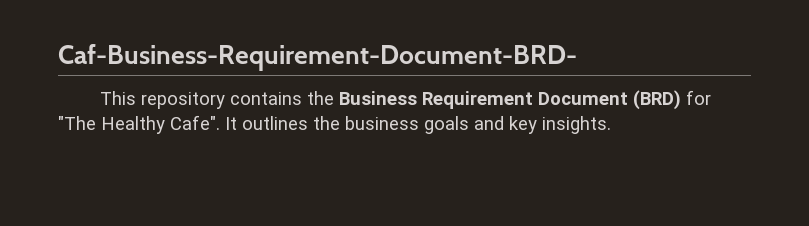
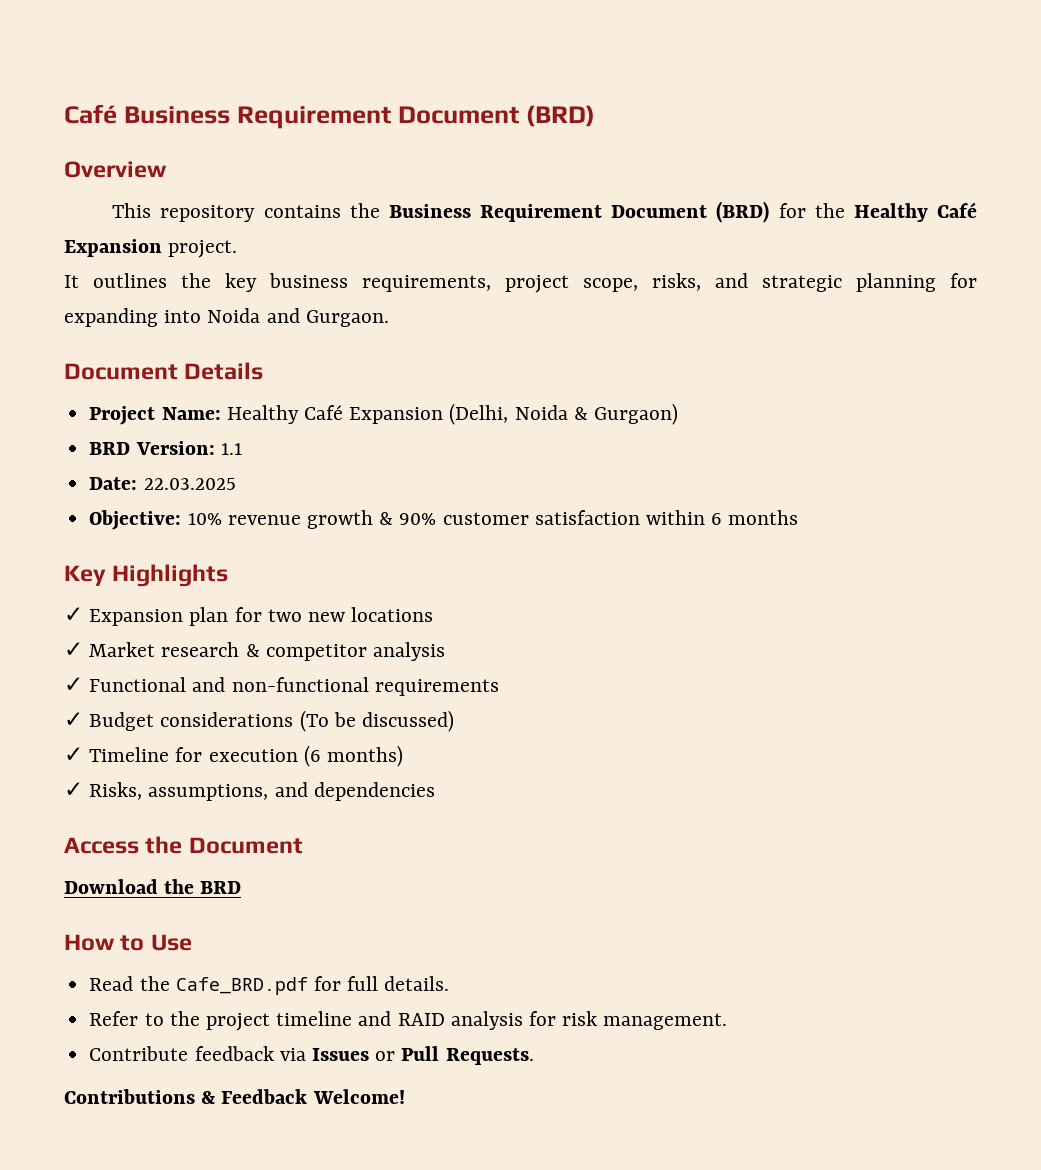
- Caf-Business-Requirement-Document-BRD-
+ Café Business Requirement Document (BRD)
+ Overview
- This repository contains the Business Requirement Document (BRD) for "The Healthy Cafe". It outlines the business goals and key insights.
+ This repository contains the Business Requirement Document (BRD) for the Healthy Café Expansion project.
+ It outlines the key business requirements, project scope, risks, and strategic planning for expanding into Noida and Gurgaon.
+ Document Details
+ Project Name: Healthy Café Expansion (Delhi, Noida & Gurgaon)
+ BRD Version: 1.1
+ Date: 22.03.2025
+ Objective: 10% revenue growth & 90% customer satisfaction within 6 months
+ Key Highlights
+ ✓ Expansion plan for two new locations
+ ✓ Market research & competitor analysis
+ ✓ Functional and non-functional requirements
+ ✓ Budget considerations (To be discussed)
+ ✓ Timeline for execution (6 months)
+ ✓ Risks, assumptions, and dependencies
+ Access the Document
+ Download the BRD
+ How to Use
+ Read the Cafe_BRD.pdf for full details.
+ Refer to the project timeline and RAID analysis for risk management.
+ Contribute feedback via Issues or Pull Requests.
+ Contributions & Feedback Welcome!

